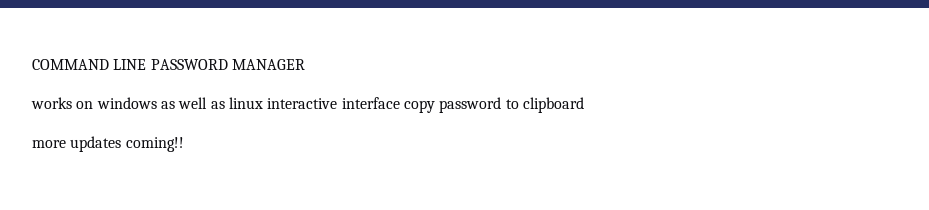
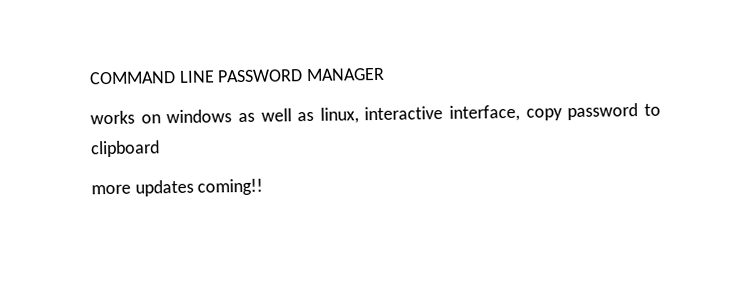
- works on windows as well as linux interactive interface copy password to clipboard
+ works on windows as well as linux, interactive interface, copy password to clipboard

